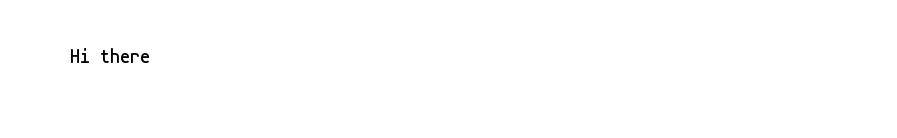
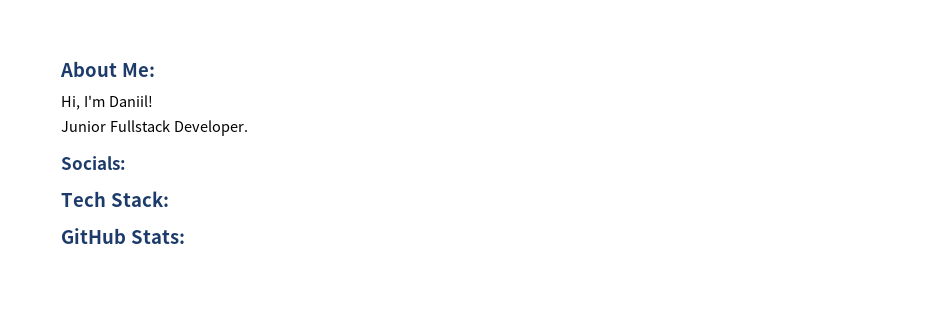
- Hi there
+ About Me:
+ Hi, I'm Daniil!
+ Junior Fullstack Developer.
+ Socials:
+ Tech Stack:
+ GitHub Stats:

